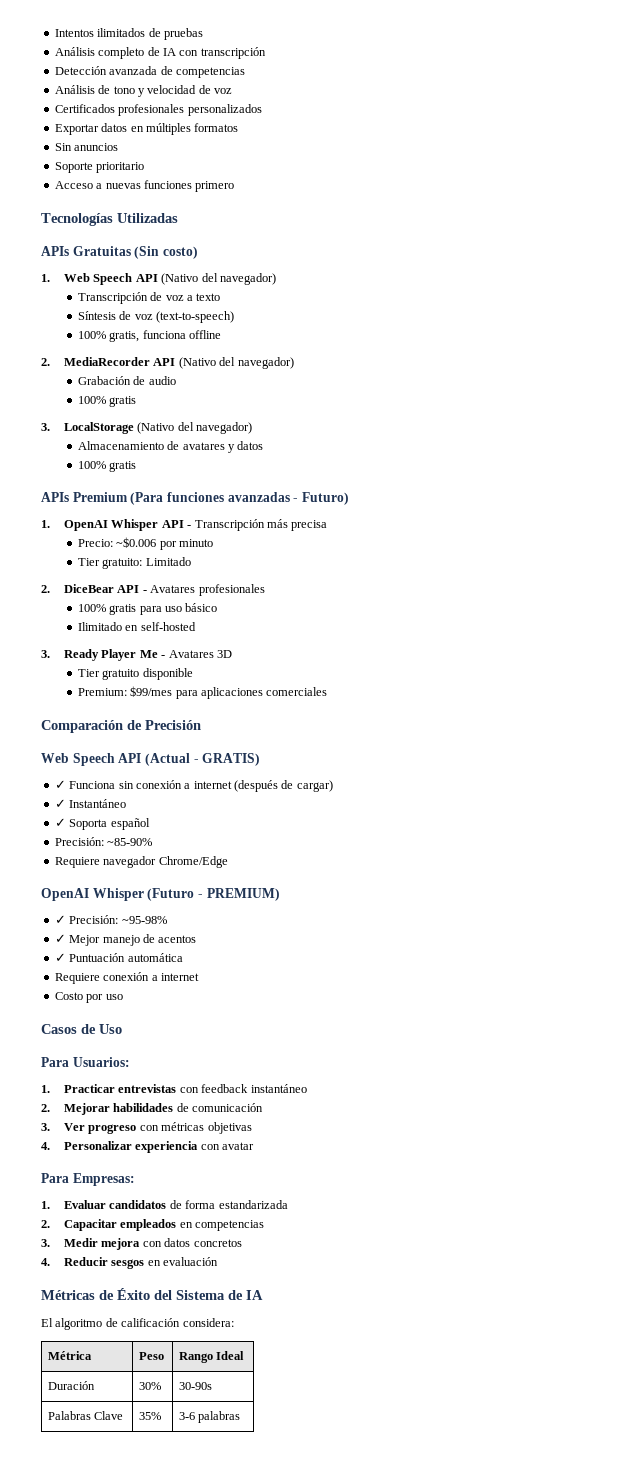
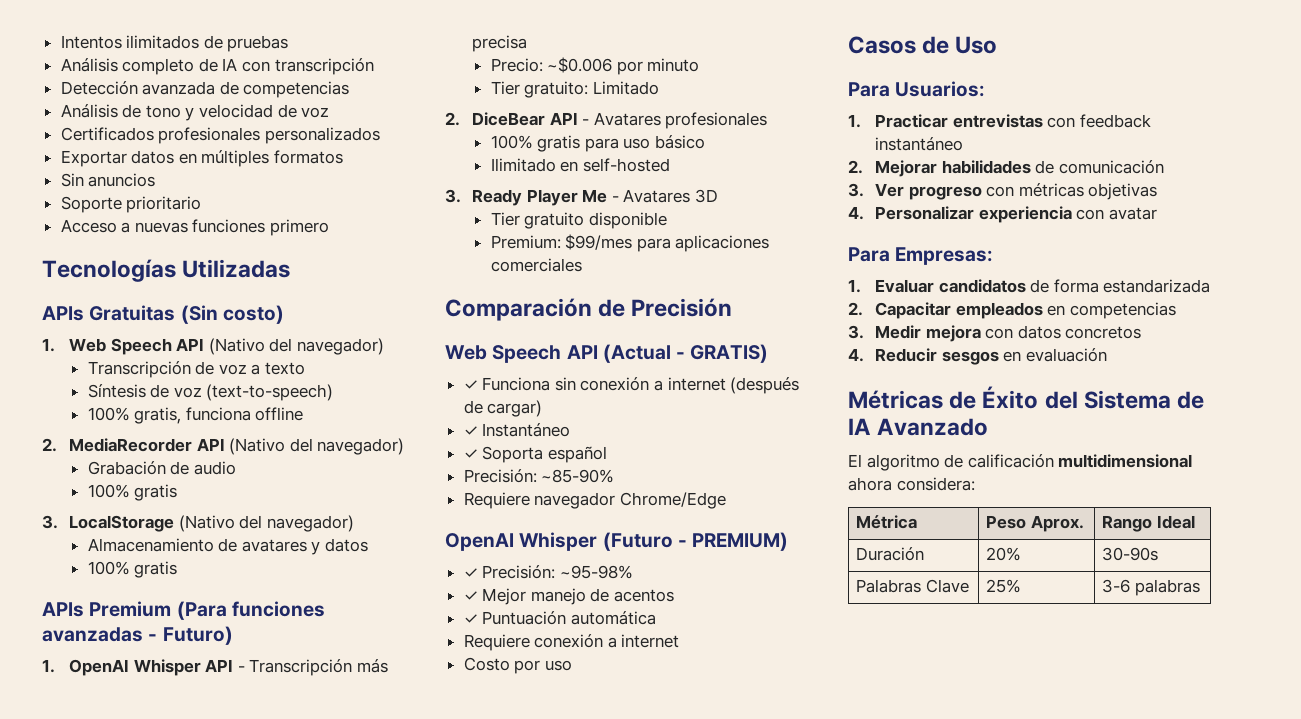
- Métricas de Éxito del Sistema de IA
+ Métricas de Éxito del Sistema de IA Avanzado
- El algoritmo de calificación considera:
+ El algoritmo de calificación multidimensional ahora considera:
- Métrica | Peso | Rango Ideal
+ Métrica | Peso Aprox. | Rango Ideal
- Duración | 30% | 30-90s
+ Duración | 20% | 30-90s
- Palabras Clave | 35% | 3-6 palabras
+ Palabras Clave | 25% | 3-6 palabras

